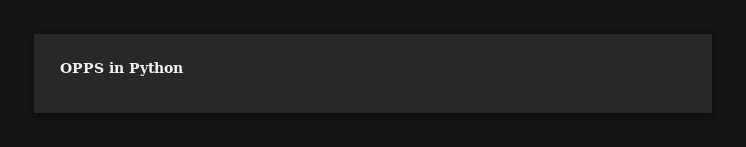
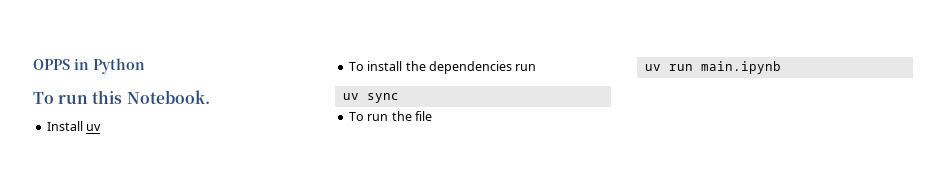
+ To run this Notebook.
+ Install uv
+ To install the dependencies run
+ uv sync
+ To run the file
+ uv run main.ipynb

